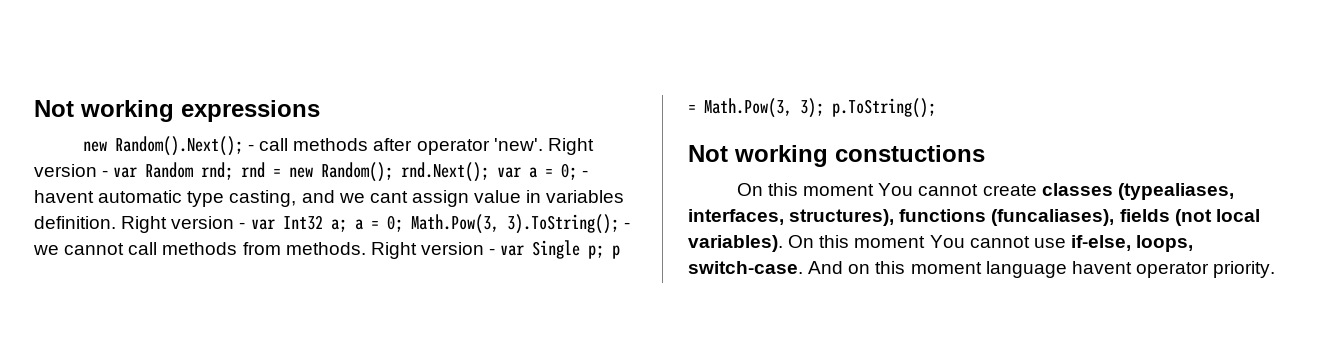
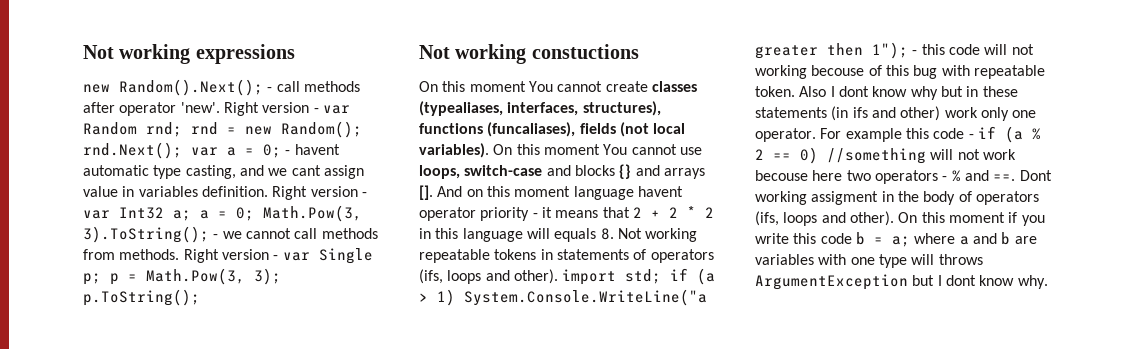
- On this moment You cannot use if-else, loops, switch-case.
+ On this moment You cannot use loops, switch-case and blocks {} and arrays [].
- And on this moment language havent operator priority.
+ And on this moment language havent operator priority - it means that 2 + 2 * 2 in this language will equals 8. Not working repeatable tokens in statements of operators (ifs, loops and other). import std; if (a > 1) System.Console.WriteLine("a greater then 1"); - this code will not working becouse of this bug with repeatable token. Also I dont know why but in these statements (in ifs and other) work only one operator. For example this code - if (a % 2 == 0) //something will not work becouse here two operators - % and ==. Dont working assigment in the body of operators (ifs, loops and other). On this moment if you write this code b = a; where a and b are variables with one type will throws ArgumentException but I dont know why.

